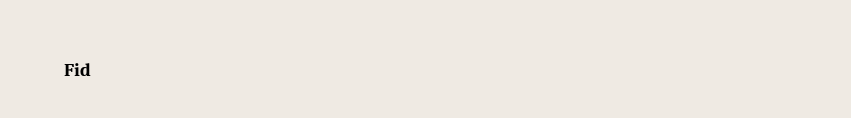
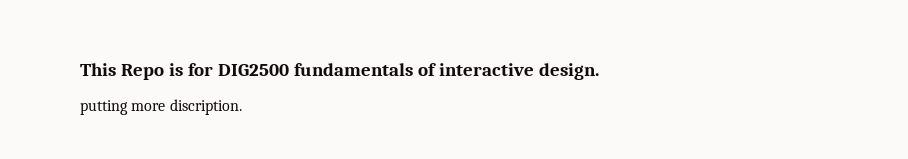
- Fid
+ This Repo is for DIG2500 fundamentals of interactive design.
+ putting more discription.

